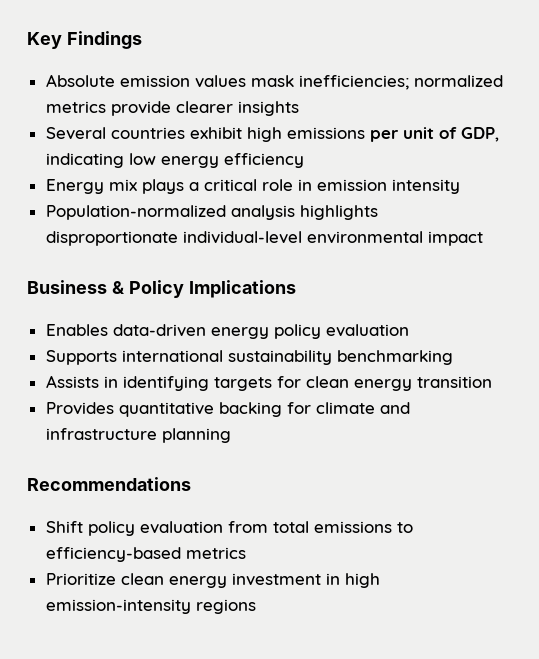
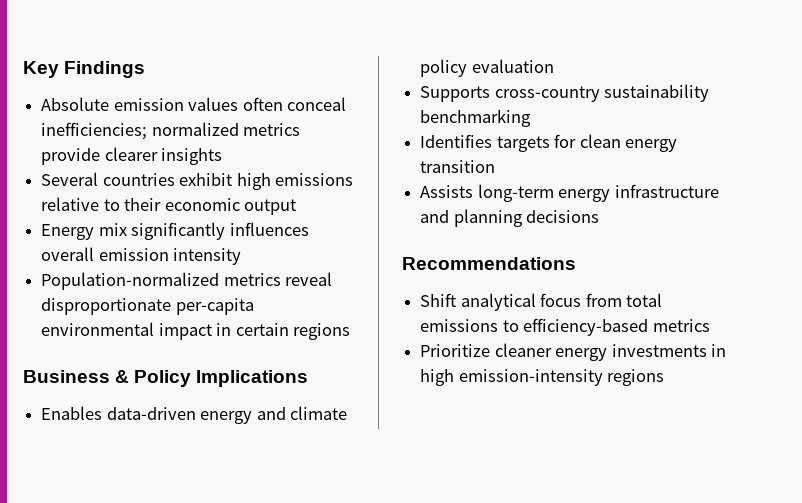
- Absolute emission values mask inefficiencies; normalized metrics provide clearer insights
+ Absolute emission values often conceal inefficiencies; normalized metrics provide clearer insights
- Several countries exhibit high emissions per unit of GDP, indicating low energy efficiency
- Energy mix plays a critical role in emission intensity
+ Several countries exhibit high emissions relative to their economic output
+ Energy mix significantly influences overall emission intensity
- Population-normalized analysis highlights disproportionate individual-level environmental impact
+ Population-normalized metrics reveal disproportionate per-capita environmental impact in certain regions
- Enables data-driven energy policy evaluation
+ Enables data-driven energy and climate policy evaluation
- Supports international sustainability benchmarking
+ Supports cross-country sustainability benchmarking
- Assists in identifying targets for clean energy transition
+ Identifies targets for clean energy transition
- Provides quantitative backing for climate and infrastructure planning
+ Assists long-term energy infrastructure and planning decisions
- Shift policy evaluation from total emissions to efficiency-based metrics
+ Shift analytical focus from total emissions to efficiency-based metrics
- Prioritize clean energy investment in high emission-intensity regions
+ Prioritize cleaner energy investments in high emission-intensity regions

